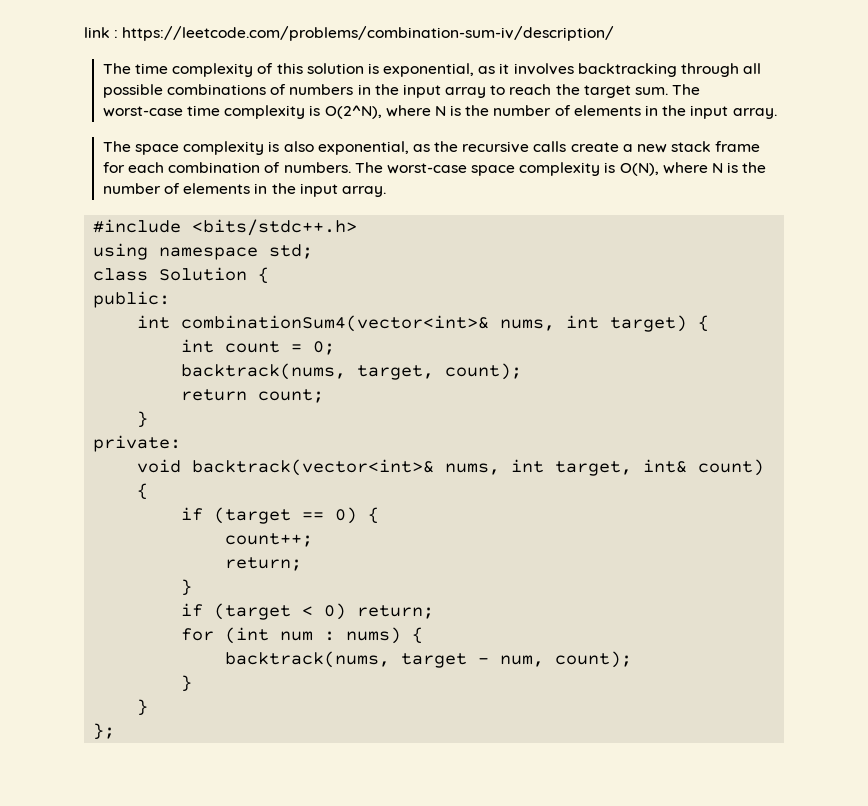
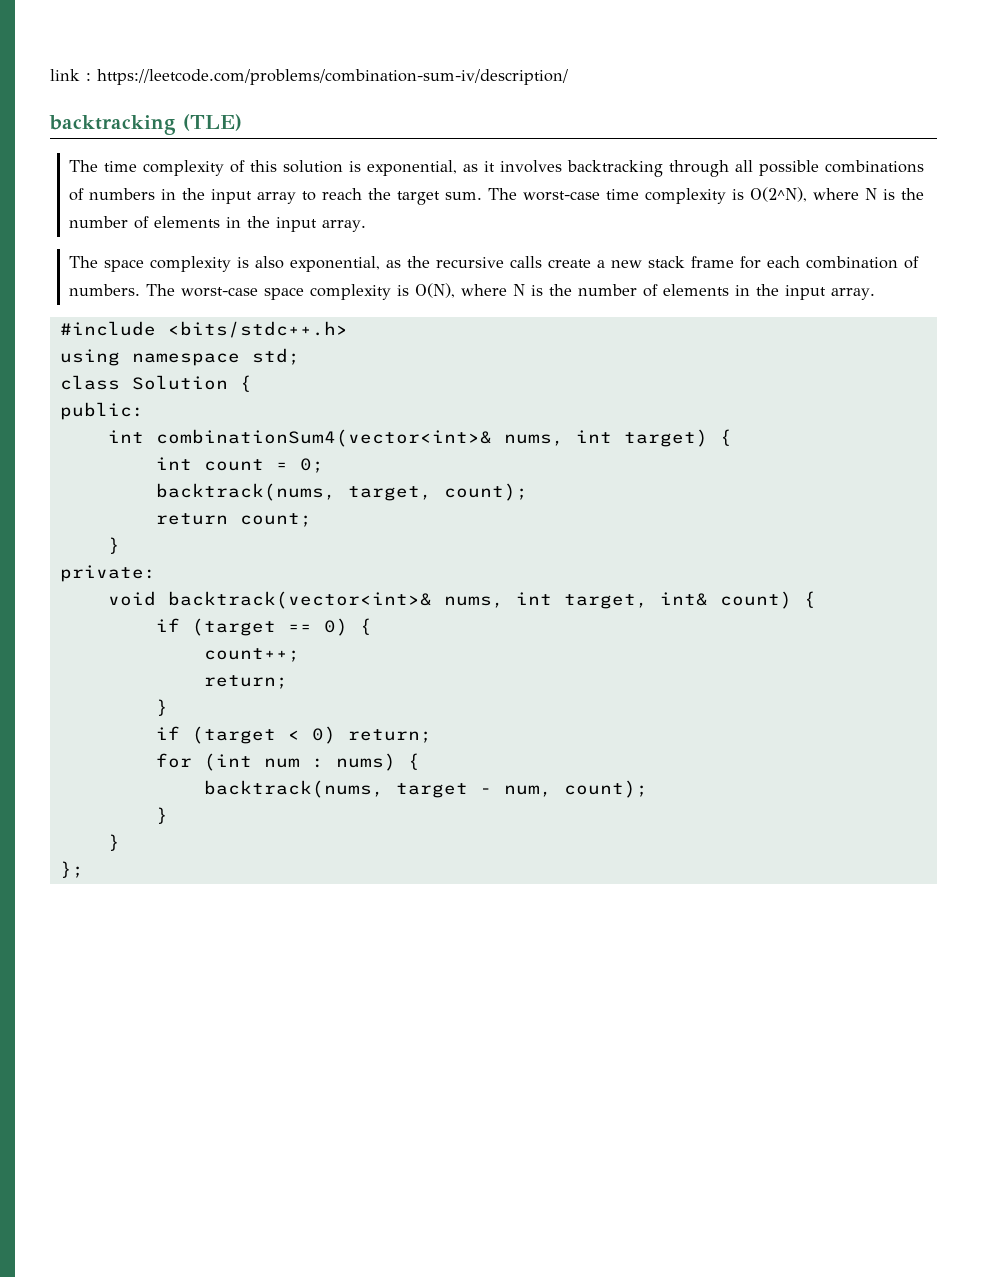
+ backtracking (TLE)

